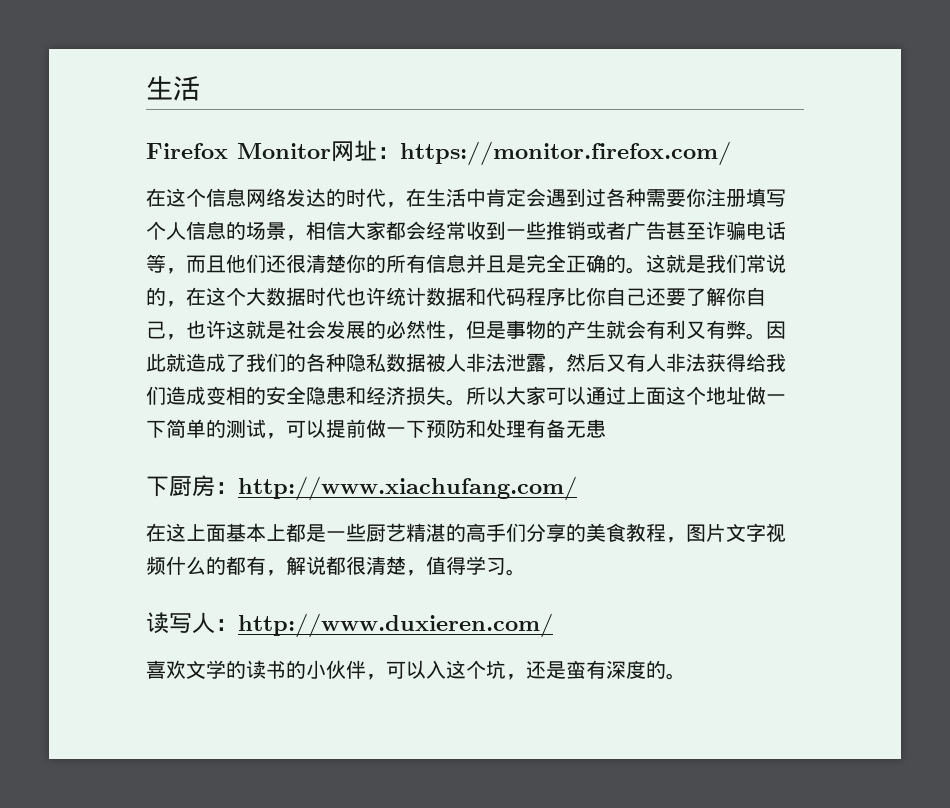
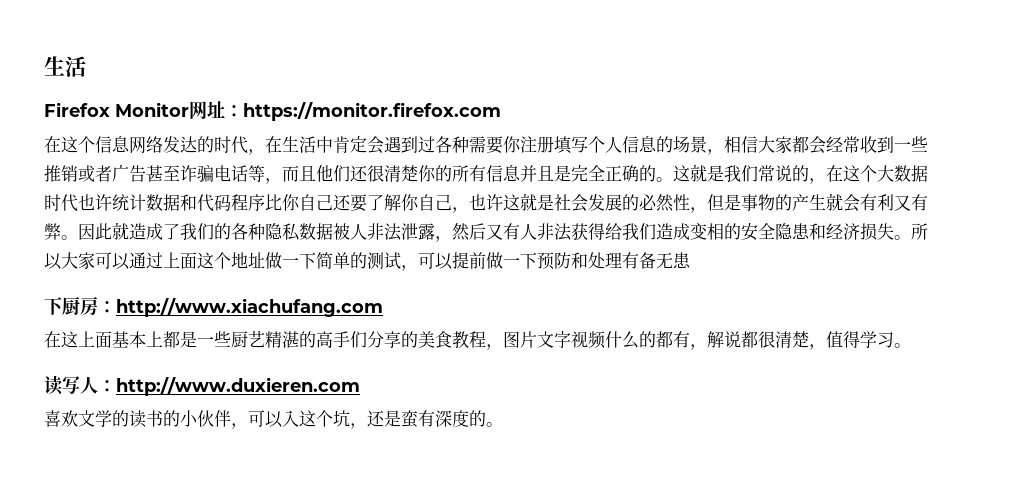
- Firefox Monitor网址：https://monitor.firefox.com/
+ Firefox Monitor网址：https://monitor.firefox.com
- 下厨房：http://www.xiachufang.com/
+ 下厨房：http://www.xiachufang.com
- 读写人：http://www.duxieren.com/
+ 读写人：http://www.duxieren.com

